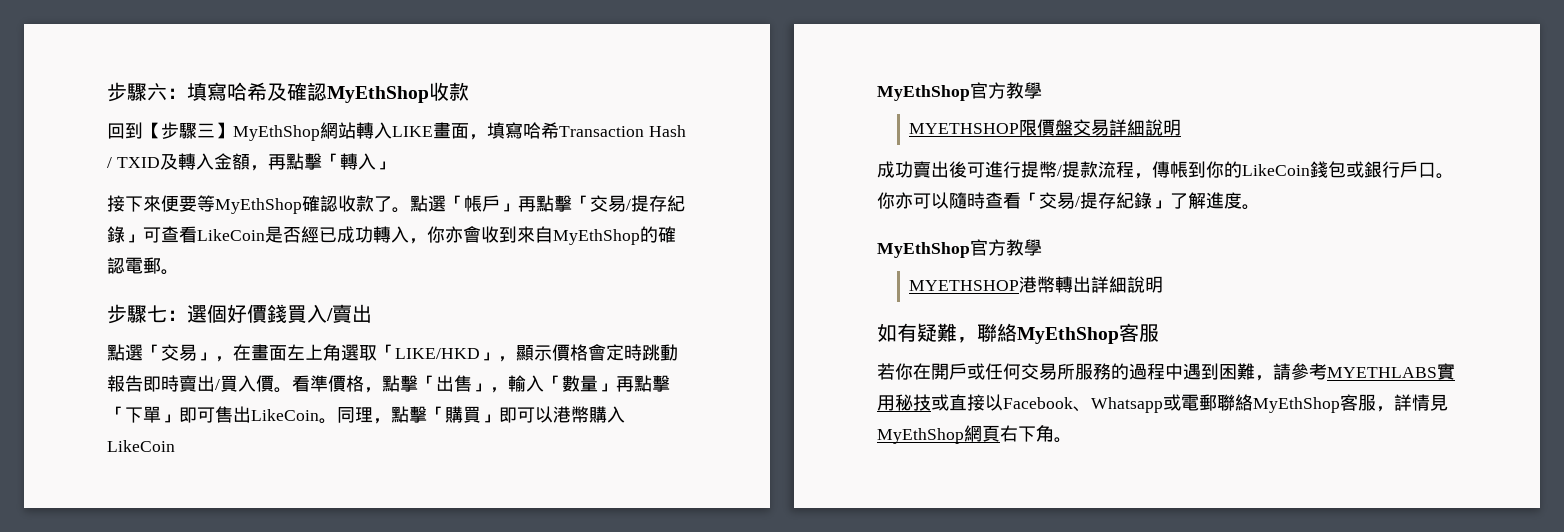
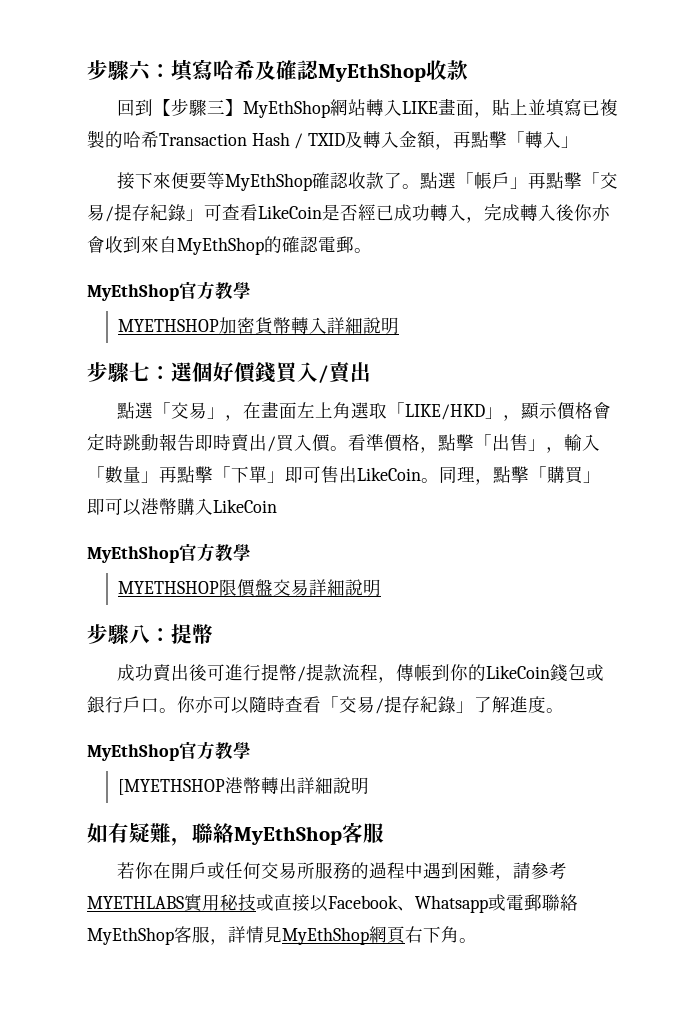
- 回到【步驟三】MyEthShop網站轉入LIKE畫面，填寫哈希Transaction Hash / TXID及轉入金額，再點擊「轉入」
+ 回到【步驟三】MyEthShop網站轉入LIKE畫面，貼上並填寫已複製的哈希Transaction Hash / TXID及轉入金額，再點擊「轉入」
- 點選「帳戶」再點擊「交易/提存紀錄」可查看LikeCoin是否經已成功轉入，你亦會收到來自MyEthShop的確認電郵。
+ 點選「帳戶」再點擊「交易/提存紀錄」可查看LikeCoin是否經已成功轉入，完成轉入後你亦會收到來自MyEthShop的確認電郵。
+ MyEthShop官方教學
+ MYETHSHOP加密貨幣轉入詳細說明
+ 步驟八：提幣
- MYETHSHOP港幣轉出詳細說明
+ [MYETHSHOP港幣轉出詳細說明

